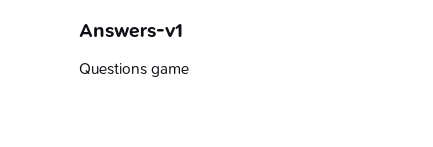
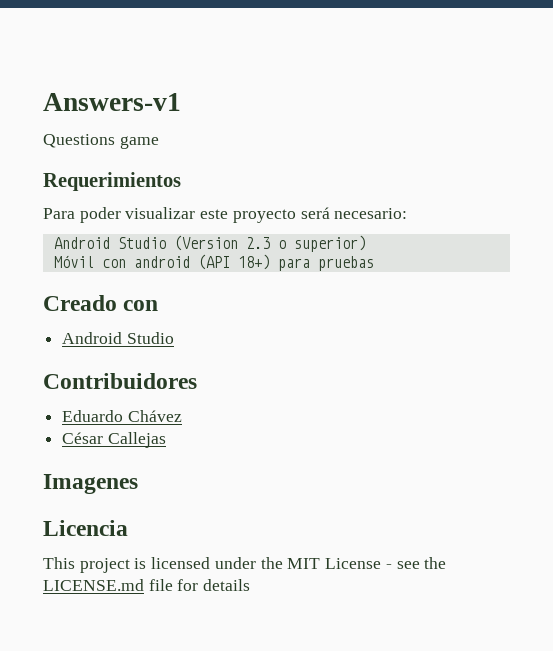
+ Requerimientos
+ Para poder visualizar este proyecto será necesario:
+ Android Studio (Version 2.3 o superior)
+ Móvil con android (API 18+) para pruebas
+ Creado con
+ Android Studio
+ Contribuidores
+ Eduardo Chávez
+ César Callejas
+ Imagenes
+ Licencia
+ This project is licensed under the MIT License - see the LICENSE.md file for details

